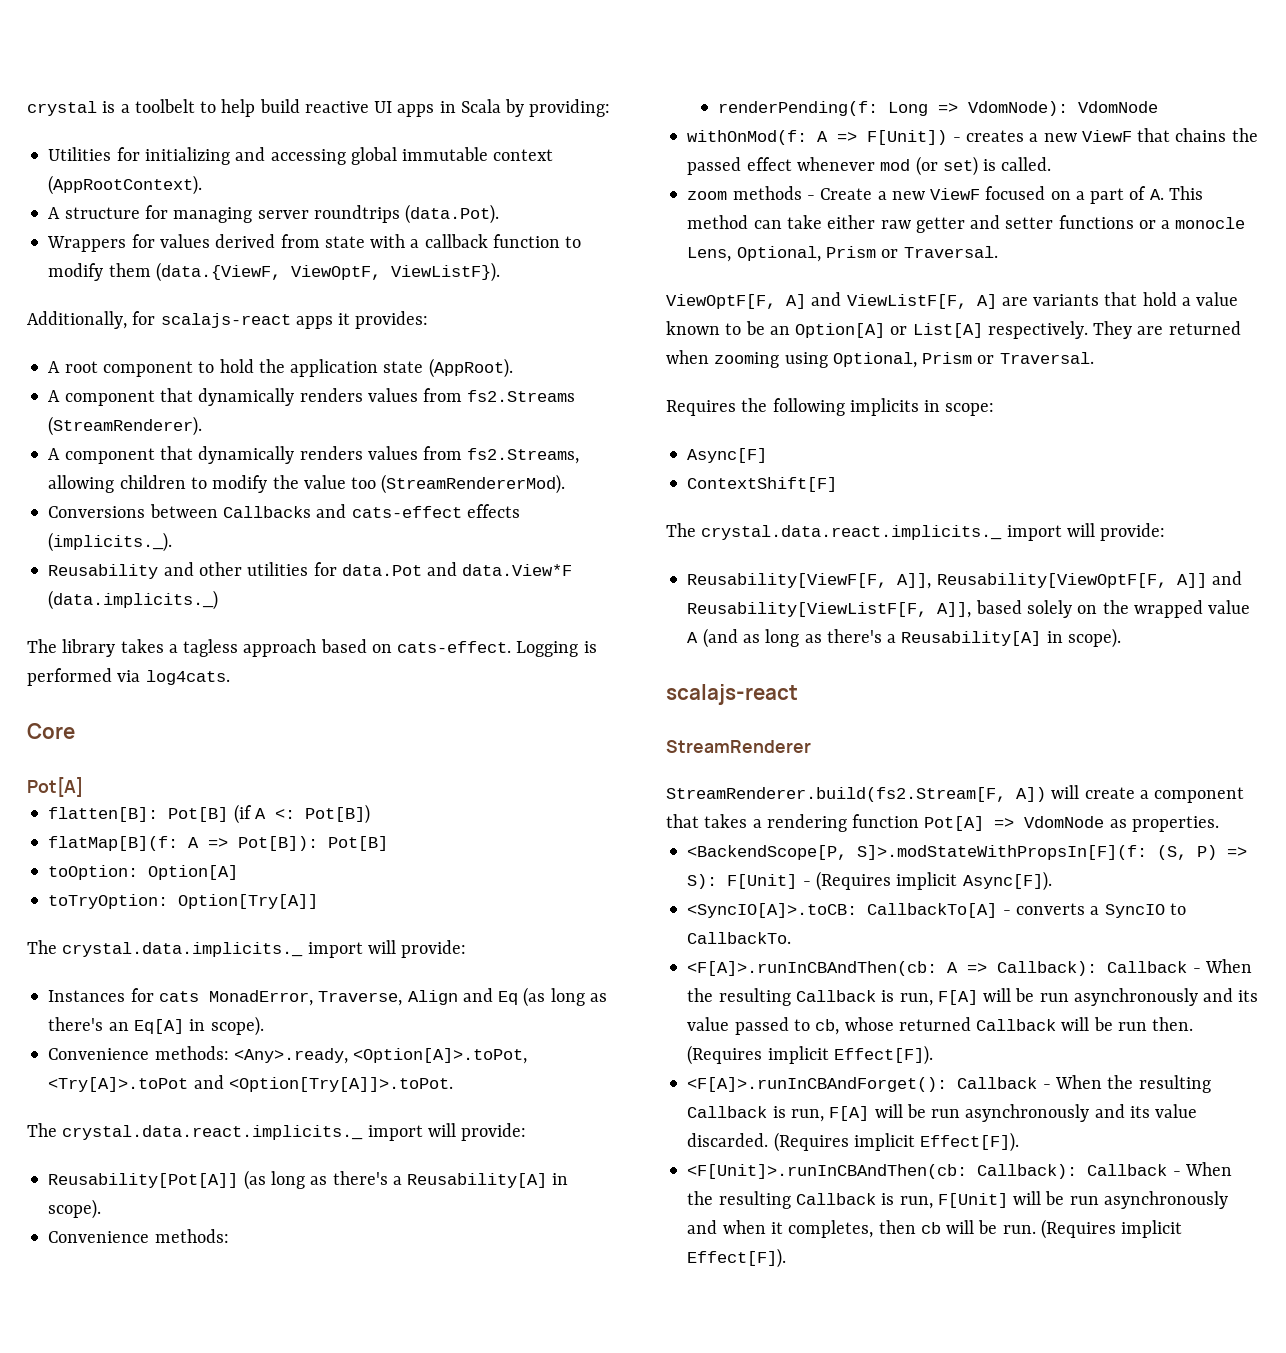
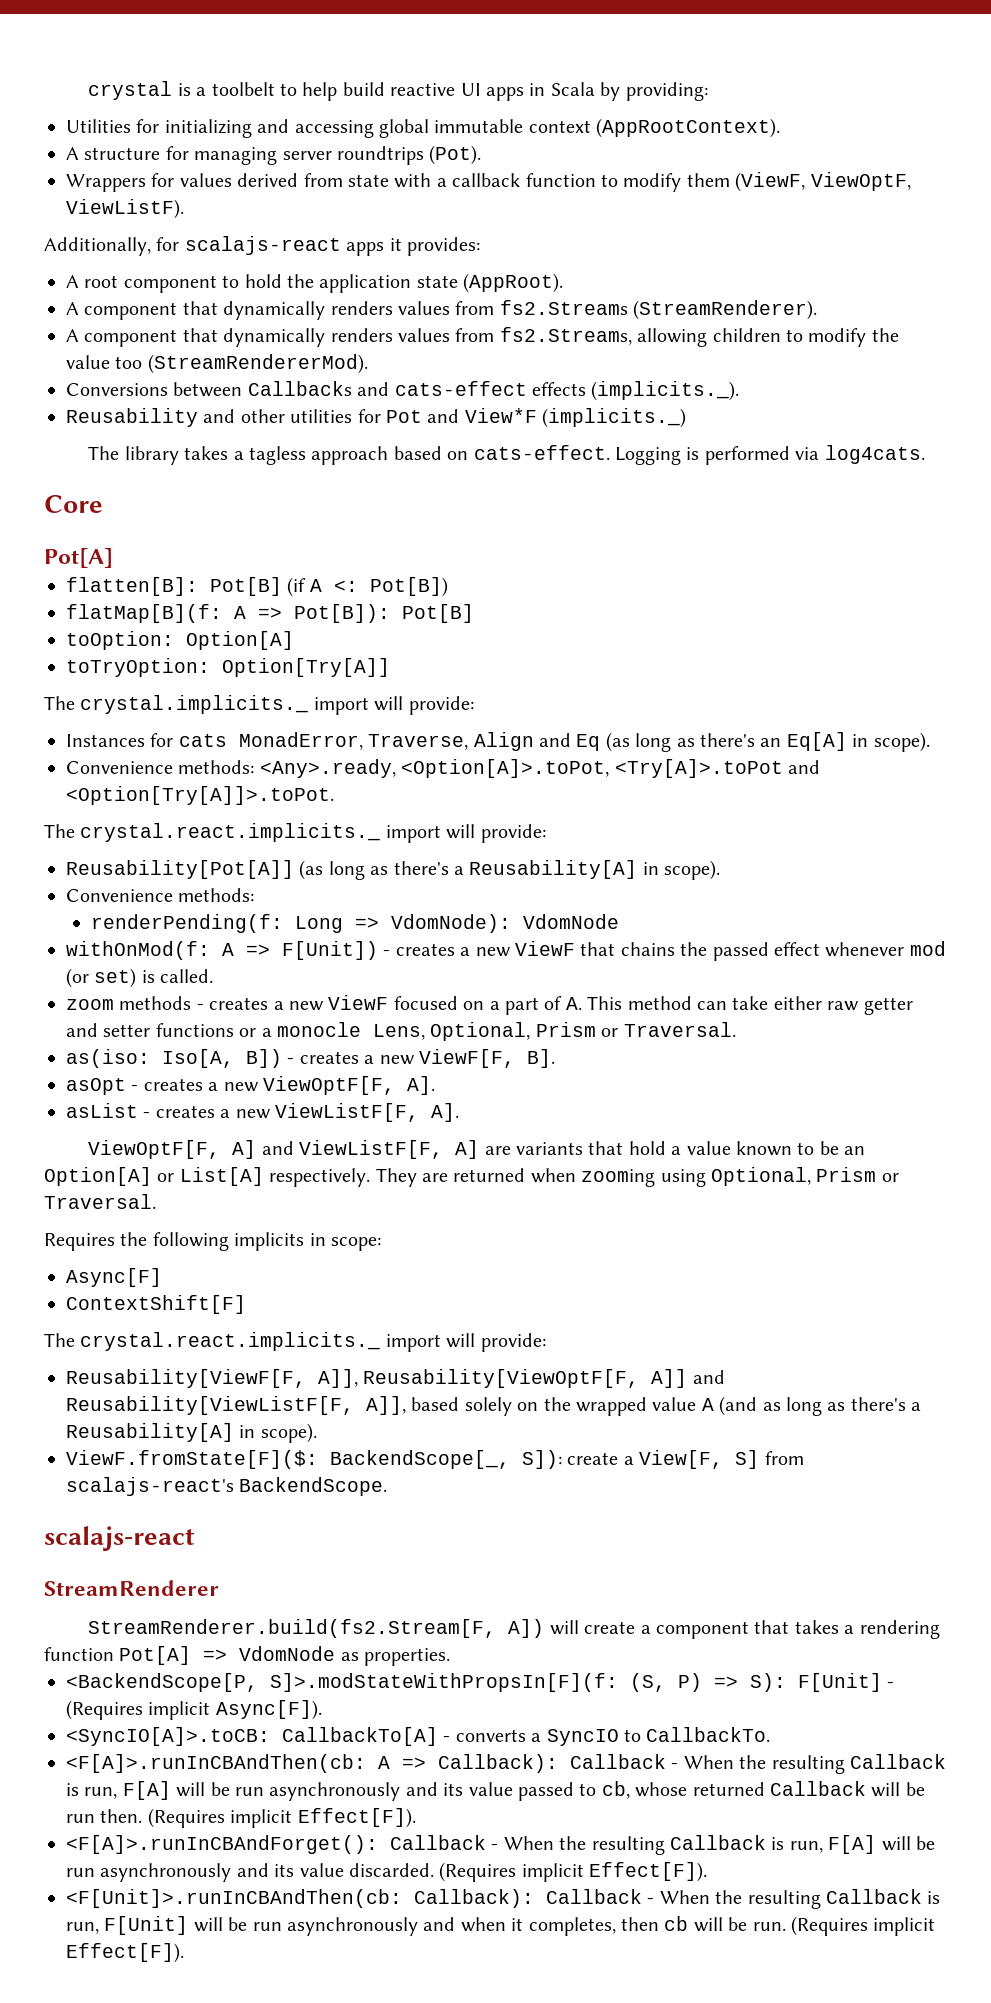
- A structure for managing server roundtrips (data.Pot).
+ A structure for managing server roundtrips (Pot).
- Wrappers for values derived from state with a callback function to modify them (data.{ViewF, ViewOptF, ViewListF}).
+ Wrappers for values derived from state with a callback function to modify them (ViewF, ViewOptF, ViewListF).
- Reusability and other utilities for data.Pot and data.View*F (data.implicits._)
+ Reusability and other utilities for Pot and View*F (implicits._)
- The crystal.data.implicits._ import will provide:
+ The crystal.implicits._ import will provide:
  Convenience methods: <Any>.ready, <Option[A]>.toPot, <Try[A]>.toPot and <Option[Try[A]]>.toPot.
- The crystal.data.react.implicits._ import will provide:
+ The crystal.react.implicits._ import will provide:
- zoom methods - Create a new ViewF focused on a part of A. This method can take either raw getter and setter functions or a monocle Lens, Optional, Prism or Traversal.
+ zoom methods - creates a new ViewF focused on a part of A. This method can take either raw getter and setter functions or a monocle Lens, Optional, Prism or Traversal.
+ as(iso: Iso[A, B]) - creates a new ViewF[F, B].
+ asOpt - creates a new ViewOptF[F, A].
+ asList - creates a new ViewListF[F, A].
  ContextShift[F]
- The crystal.data.react.implicits._ import will provide:
+ The crystal.react.implicits._ import will provide:
+ ViewF.fromState[F]($: BackendScope[_, S]): create a View[F, S] from scalajs-react's BackendScope.

